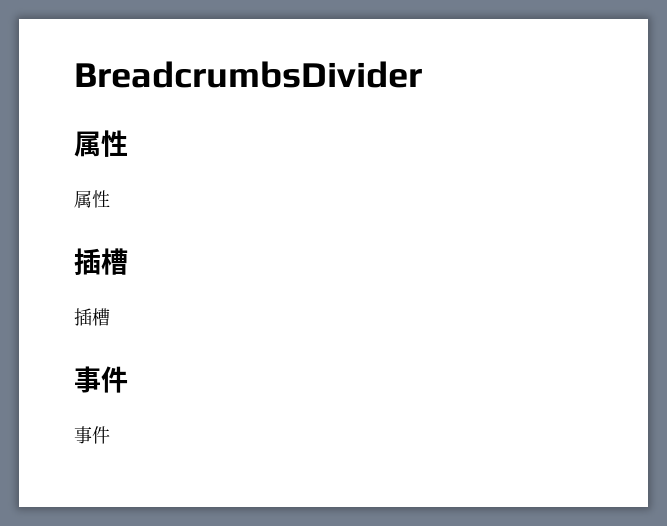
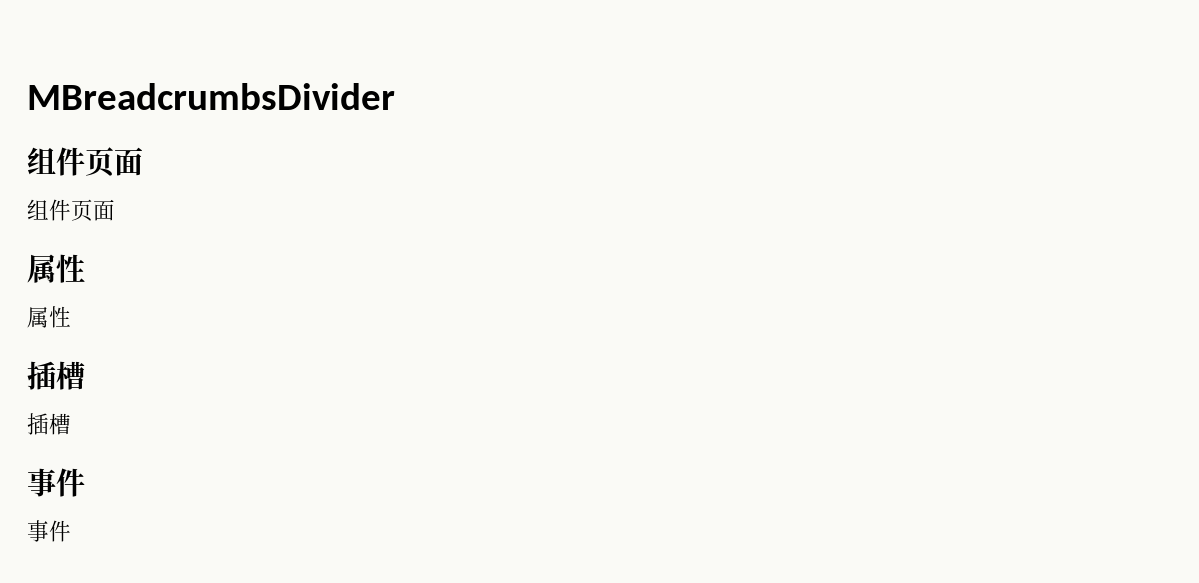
- BreadcrumbsDivider
+ MBreadcrumbsDivider
+ 组件页面
+ 组件页面

